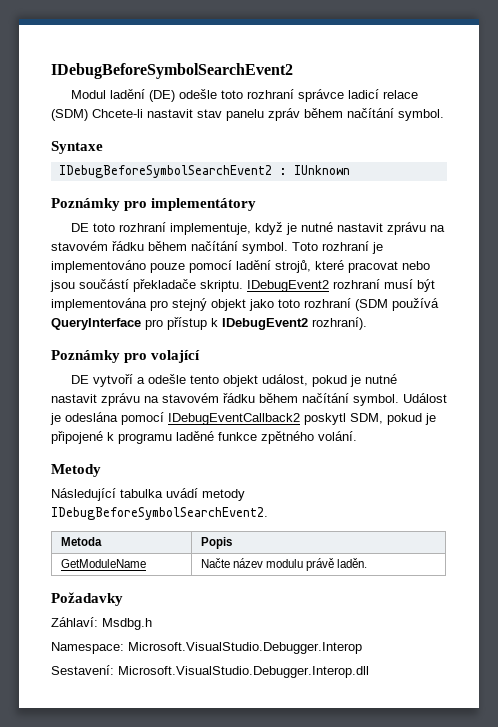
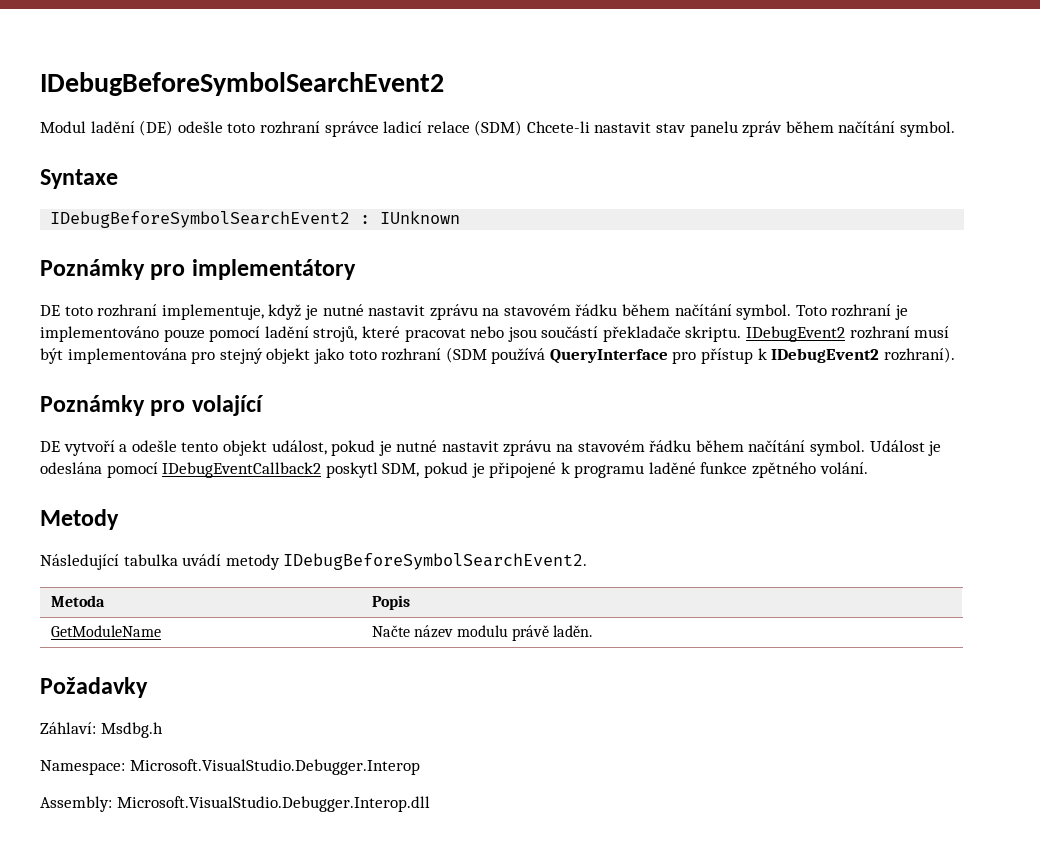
- Sestavení: Microsoft.VisualStudio.Debugger.Interop.dll
+ Assembly: Microsoft.VisualStudio.Debugger.Interop.dll

